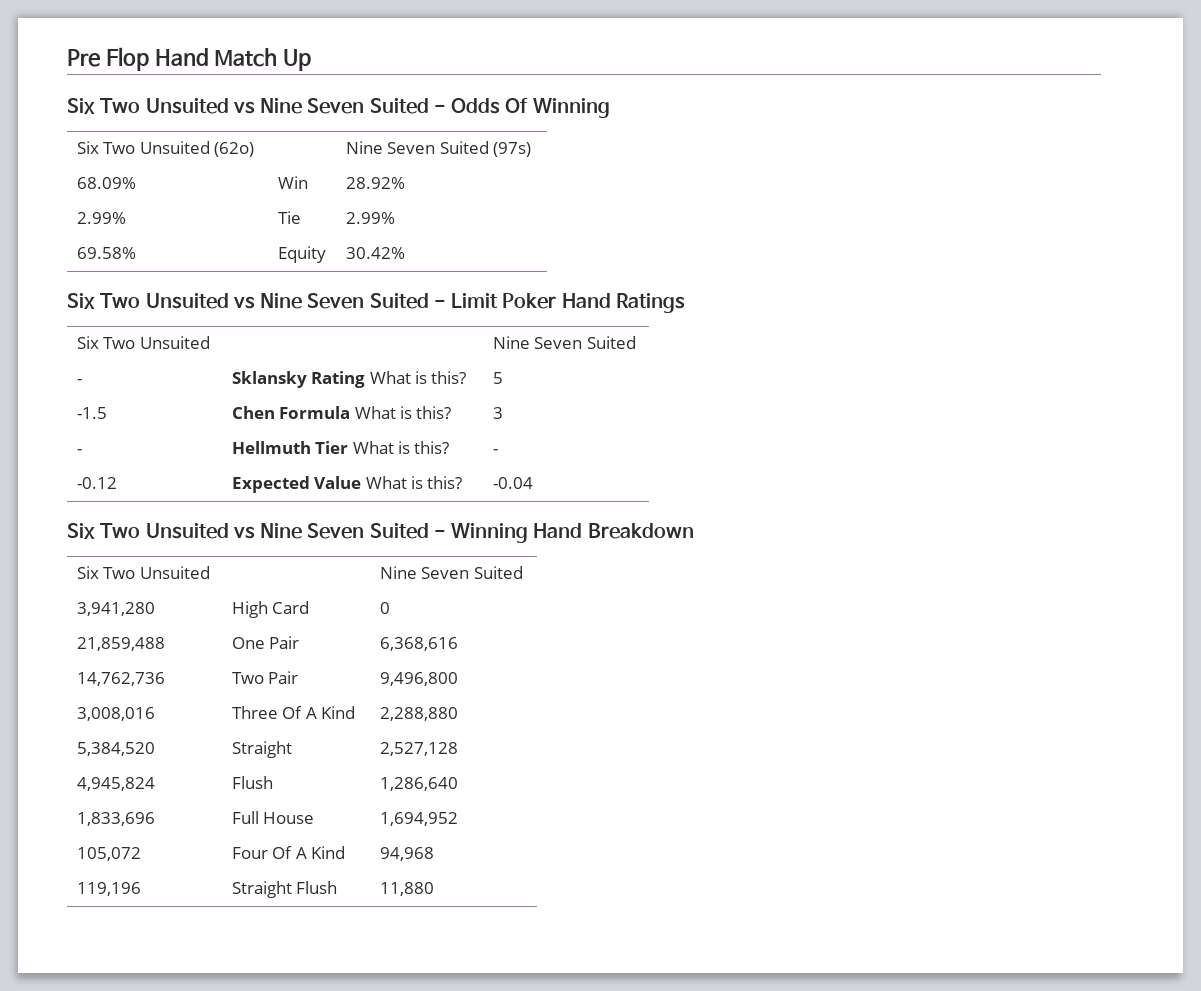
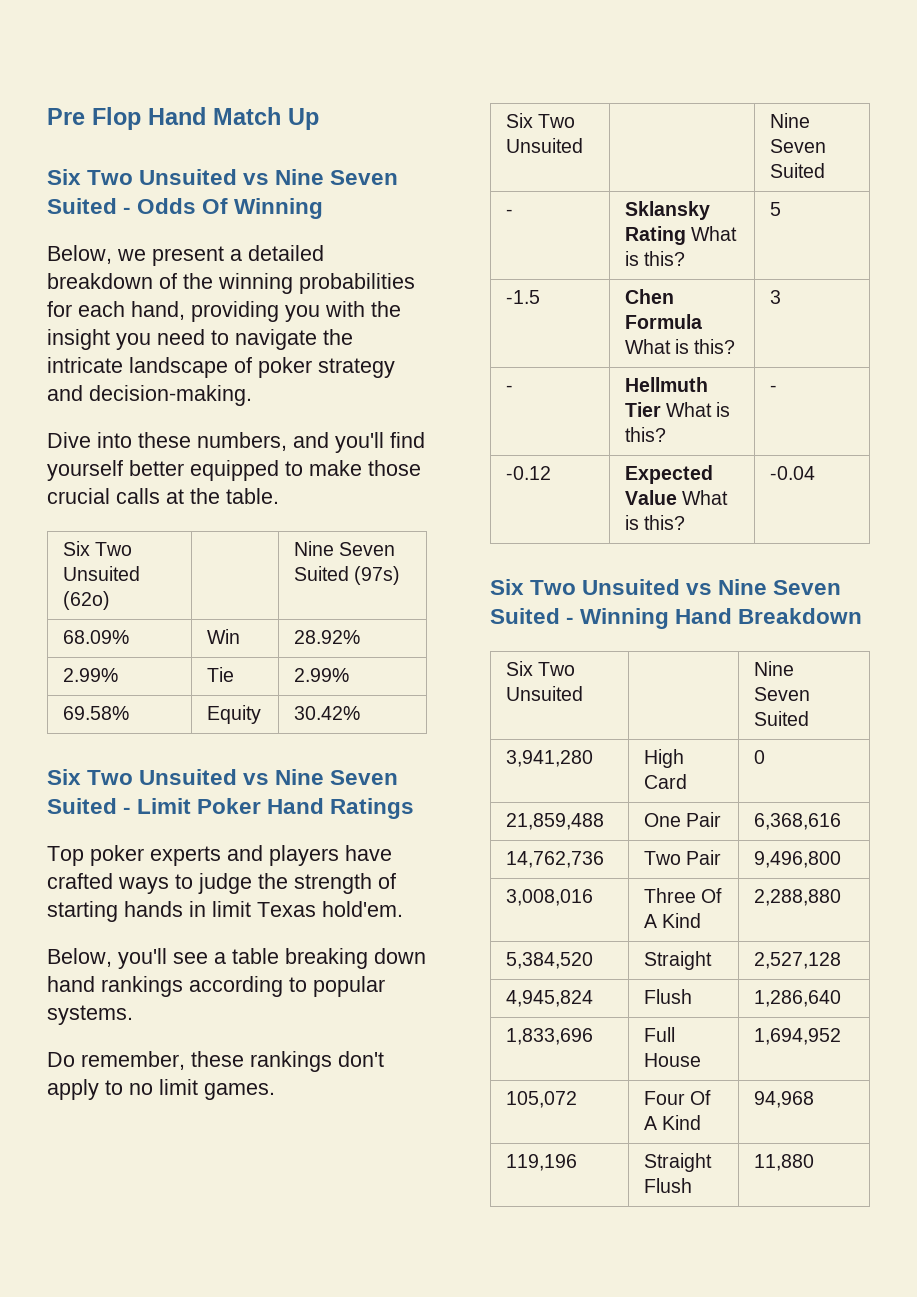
+ Below, we present a detailed breakdown of the winning probabilities for each hand, providing you with the insight you need to navigate the intricate landscape of poker strategy and decision-making.
+ Dive into these numbers, and you'll find yourself better equipped to make those crucial calls at the table.
+ Top poker experts and players have crafted ways to judge the strength of starting hands in limit Texas hold'em.
+ Below, you'll see a table breaking down hand rankings according to popular systems.
+ Do remember, these rankings don't apply to no limit games.

